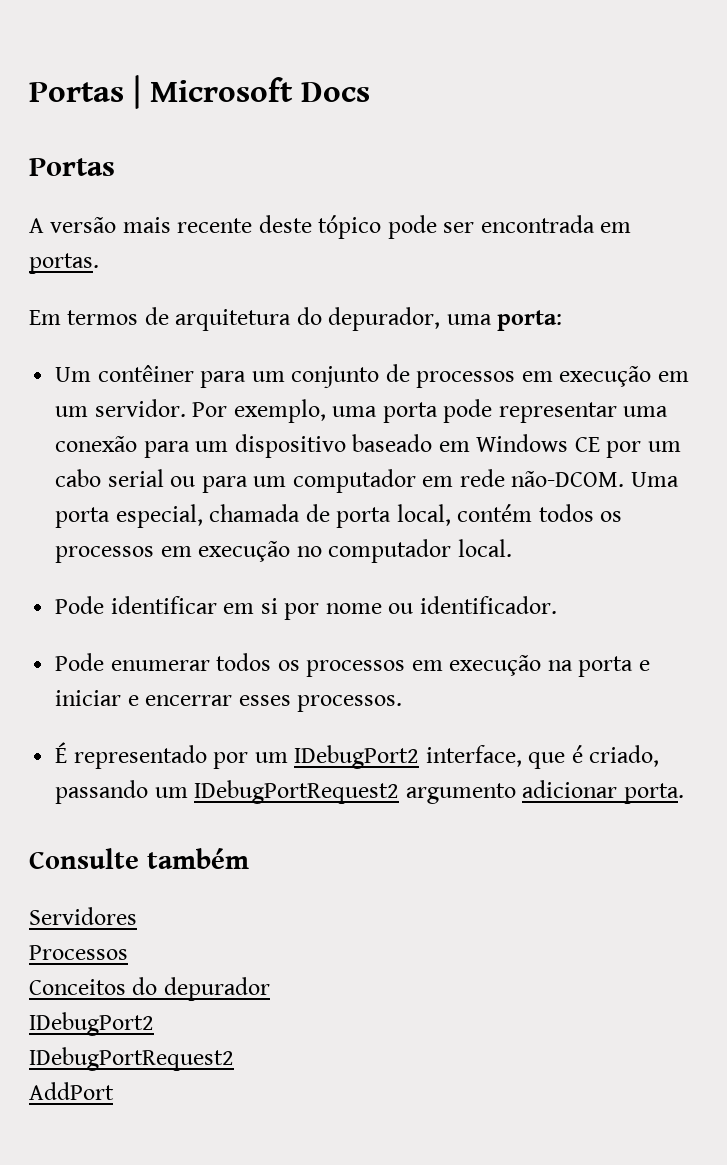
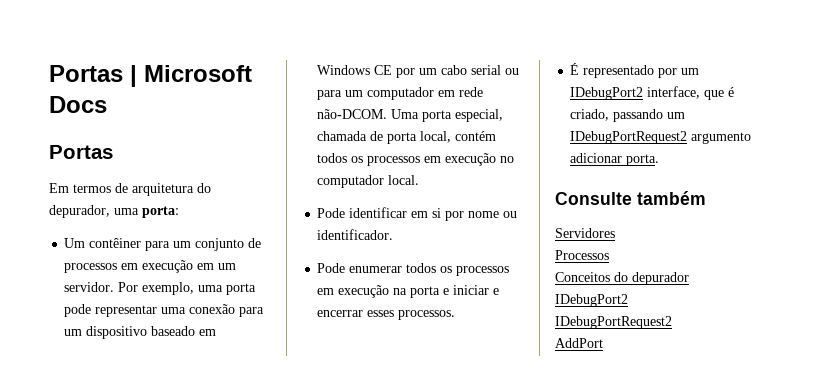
- A versão mais recente deste tópico pode ser encontrada em portas.

